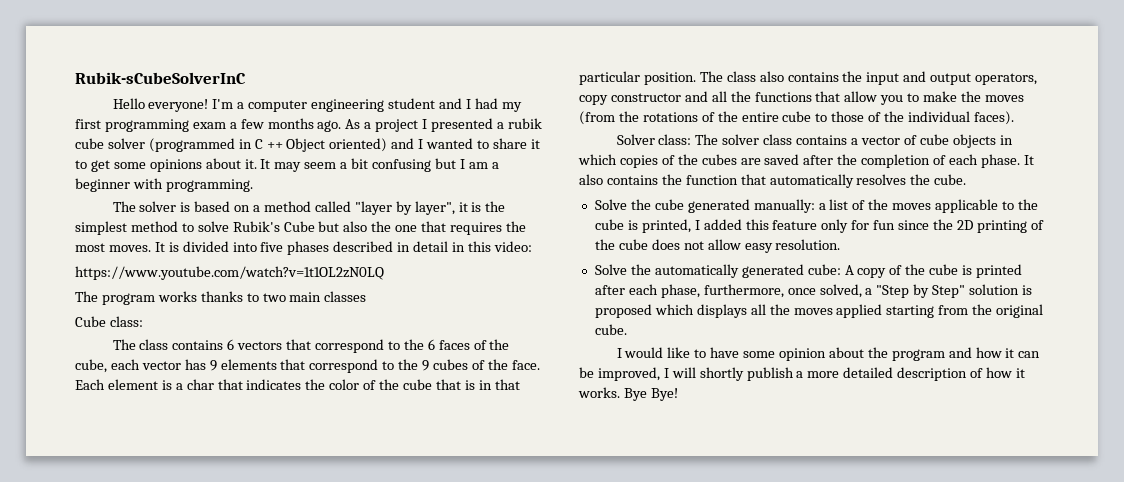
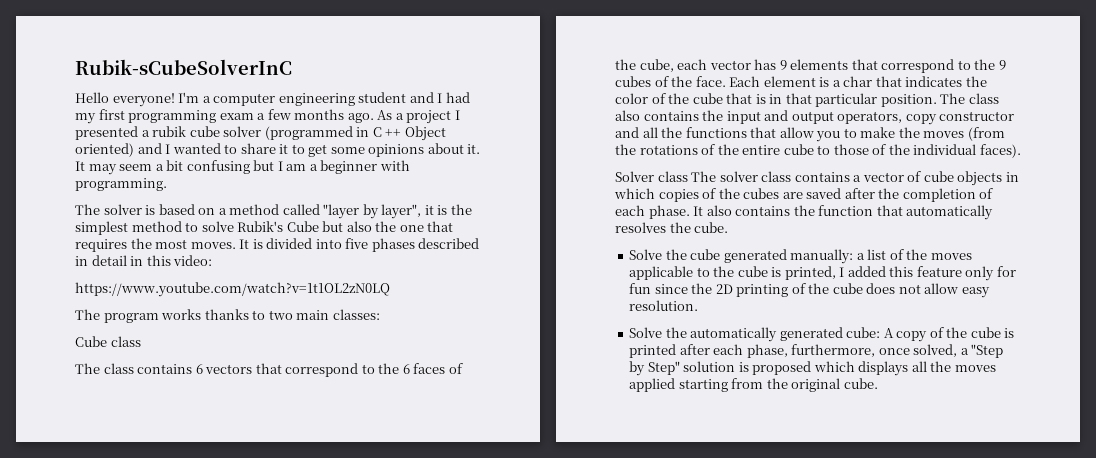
- The program works thanks to two main classes
- Cube class:
+ The program works thanks to two main classes:
+ Cube class
- Solver class: The solver class contains a vector of cube objects in which copies of the cubes are saved after the completion of each phase.
+ Solver class The solver class contains a vector of cube objects in which copies of the cubes are saved after the completion of each phase.
- I would like to have some opinion about the program and how it can be improved, I will shortly publish a more detailed description of how it works. Bye Bye!

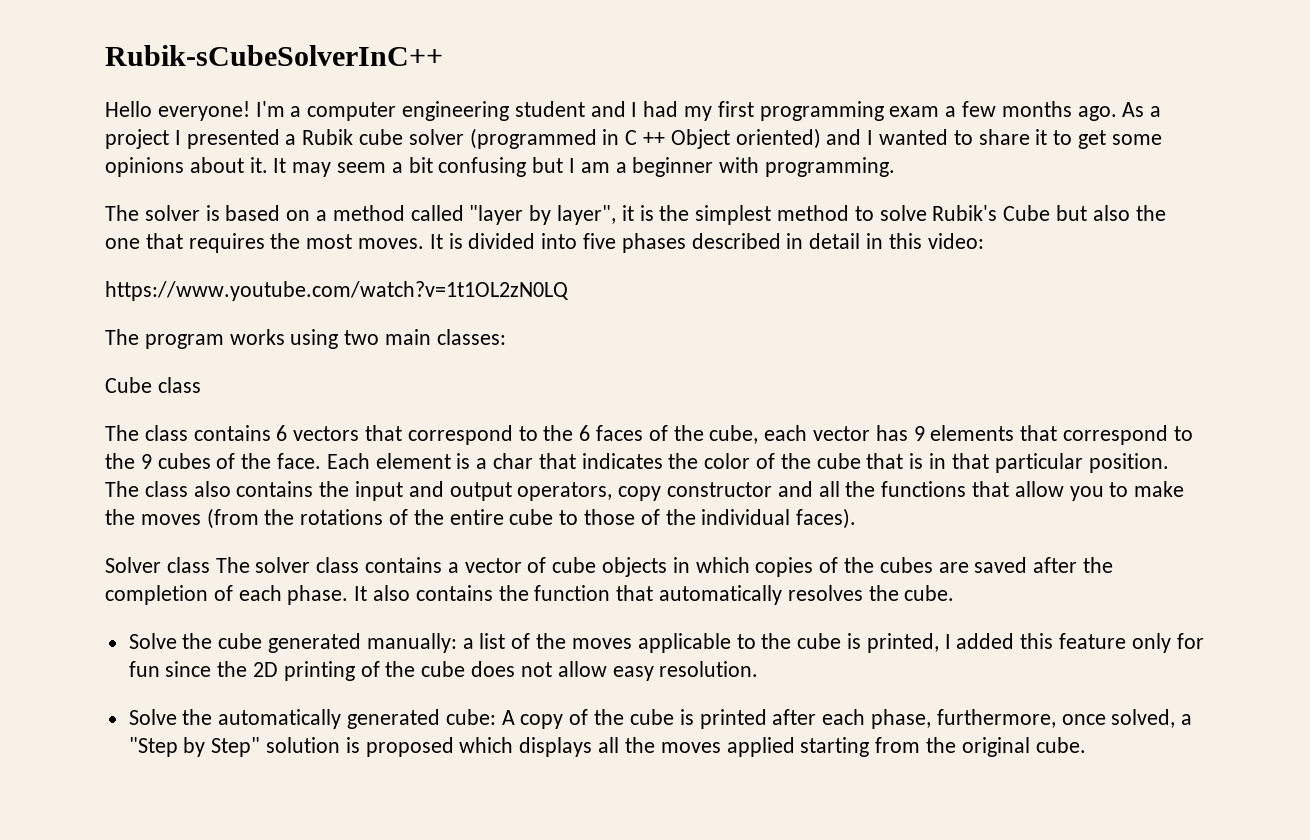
- Rubik-sCubeSolverInC
+ Rubik-sCubeSolverInC++
- As a project I presented a rubik cube solver (programmed in C ++ Object oriented) and I wanted to share it to get some opinions about it.
+ As a project I presented a Rubik cube solver (programmed in C ++ Object oriented) and I wanted to share it to get some opinions about it.
- The program works thanks to two main classes:
+ The program works using two main classes:

